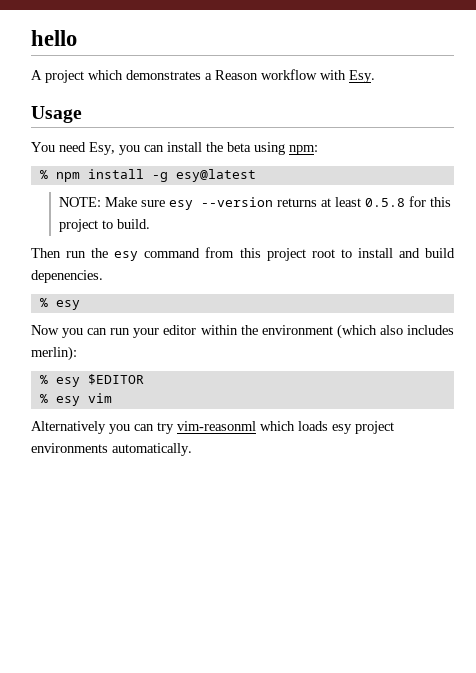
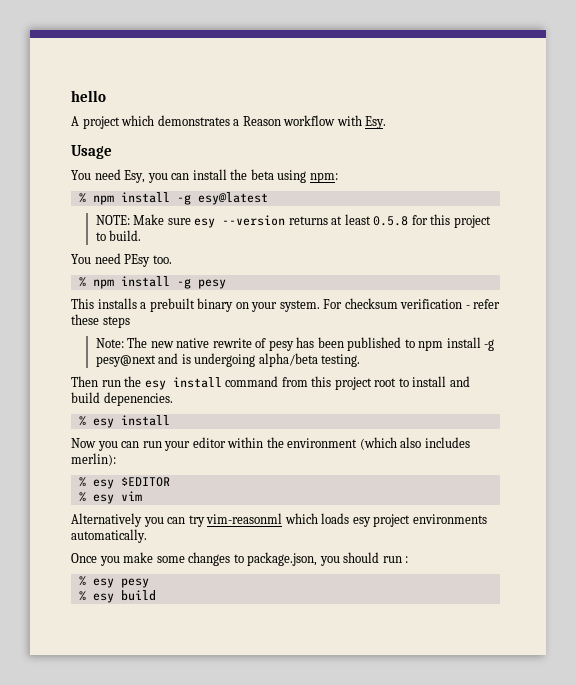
+ You need PEsy too.
+ % npm install -g pesy
+ This installs a prebuilt binary on your system. For checksum verification - refer these steps
+ Note: The new native rewrite of pesy has been published to npm install -g pesy@next and is undergoing alpha/beta testing.
- Then run the esy command from this project root to install and build depenencies.
- % esy
+ Then run the esy install command from this project root to install and build depenencies.
+ % esy install
+ Once you make some changes to package.json, you should run :
+ % esy pesy
+ % esy build

